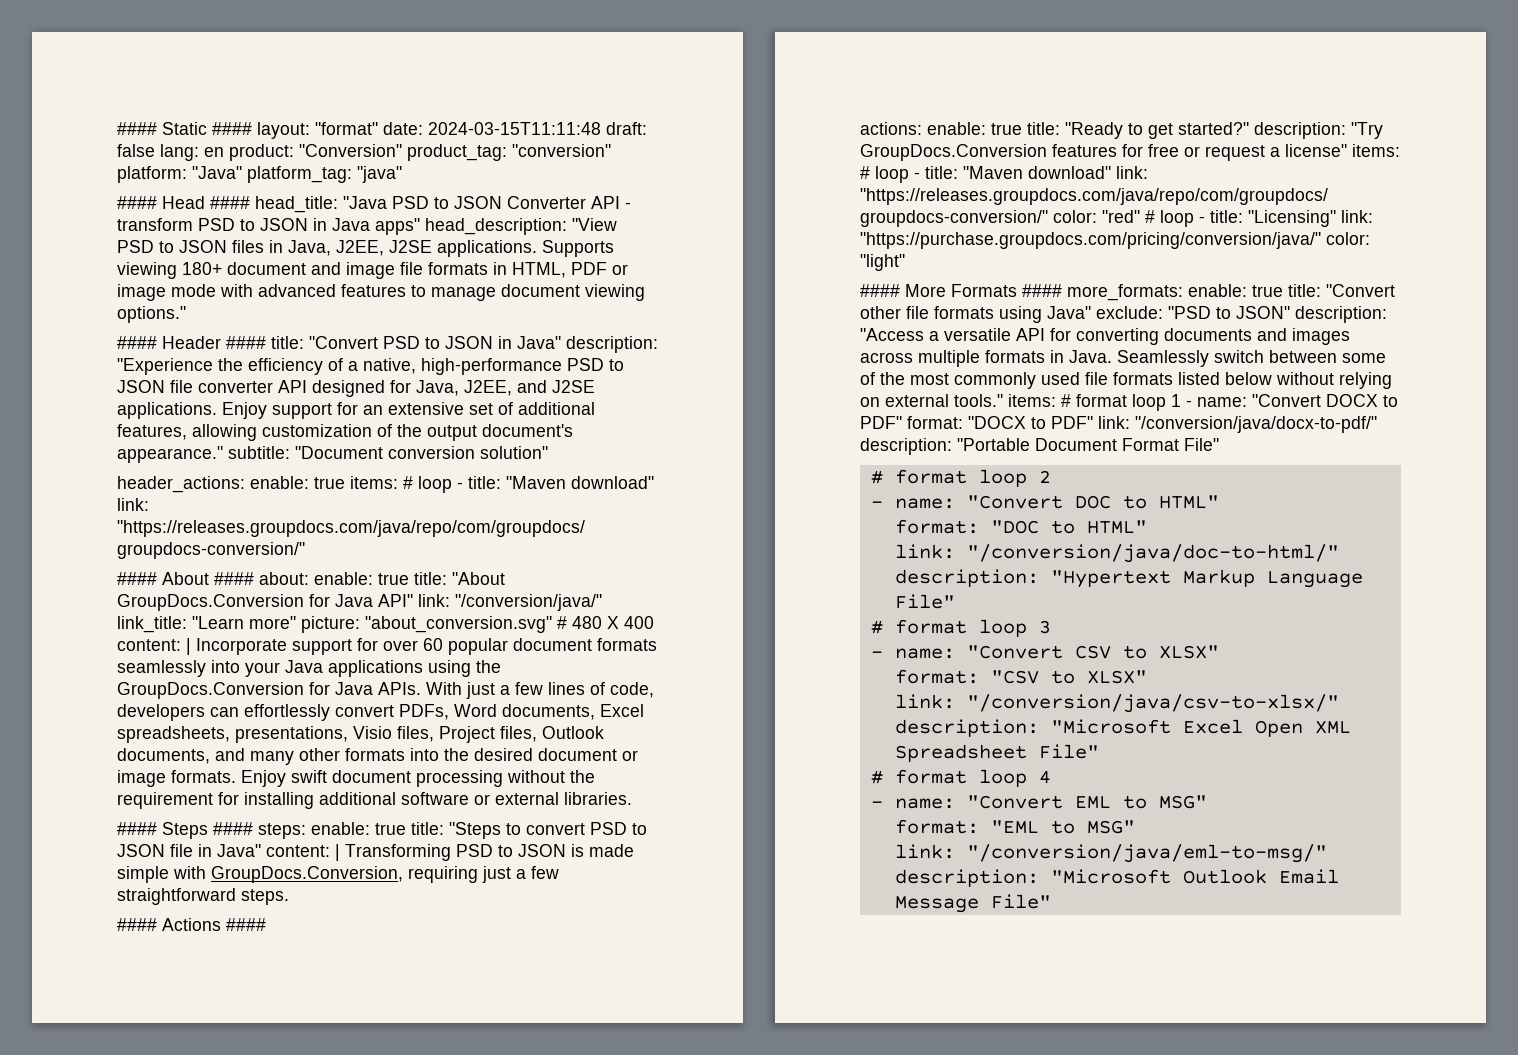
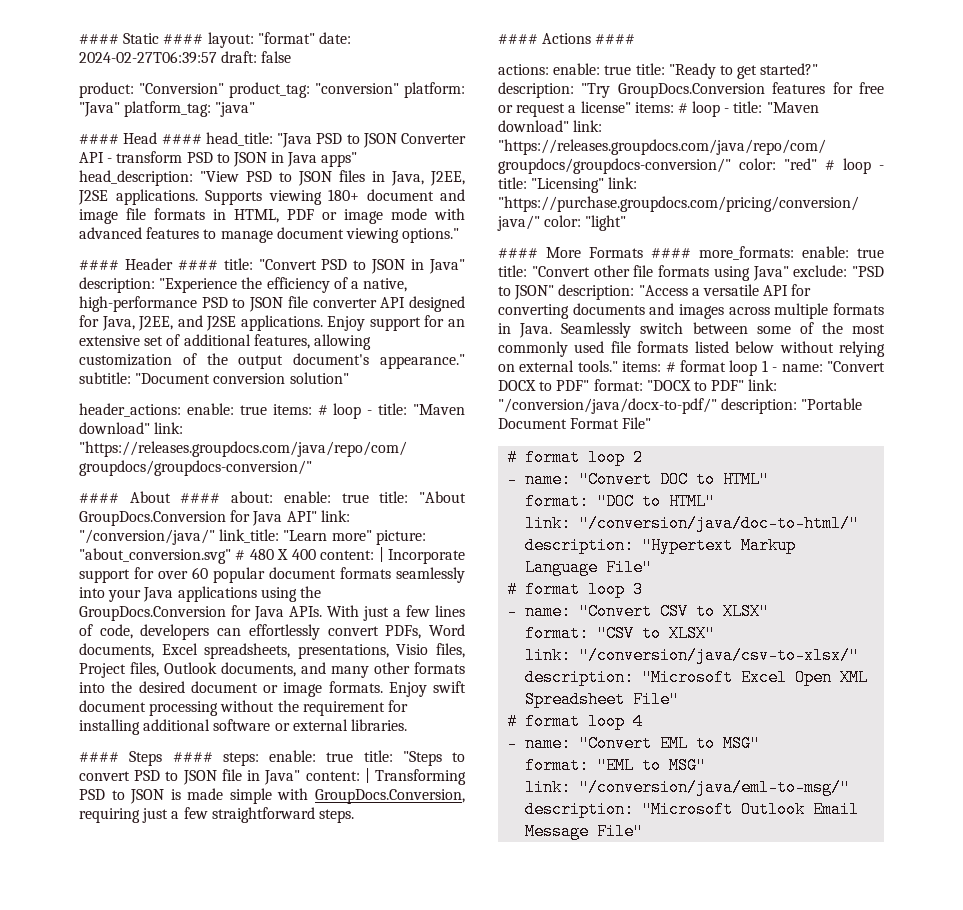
- #### Static #### layout: "format" date: 2024-03-15T11:11:48 draft: false lang: en product: "Conversion" product_tag: "conversion" platform: "Java" platform_tag: "java"
+ #### Static #### layout: "format" date: 2024-02-27T06:39:57 draft: false
+ product: "Conversion" product_tag: "conversion" platform: "Java" platform_tag: "java"

